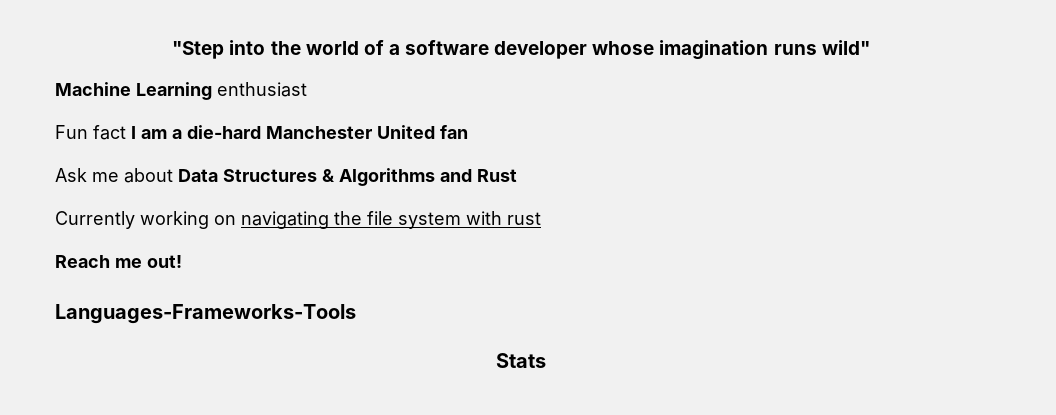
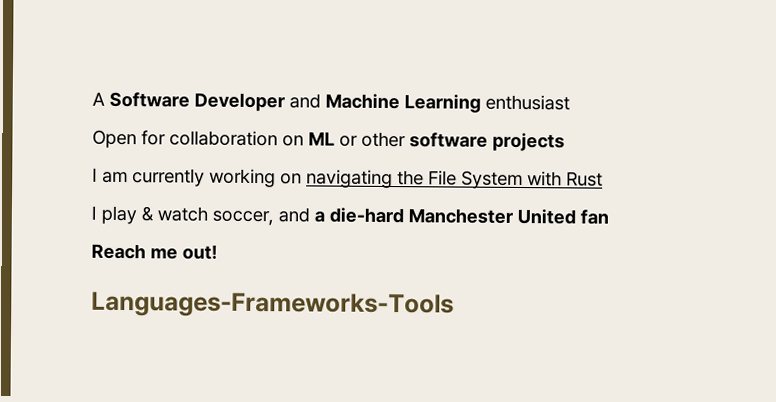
- "Step into the world of a software developer whose imagination runs wild"
- Machine Learning enthusiast
- Fun fact I am a die-hard Manchester United fan
+ A Software Developer and Machine Learning enthusiast
+ Open for collaboration on ML or other software projects
+ I am currently working on navigating the File System with Rust
+ I play & watch soccer, and a die-hard Manchester United fan
- Ask me about Data Structures & Algorithms and Rust
- Currently working on navigating the file system with rust
- Stats

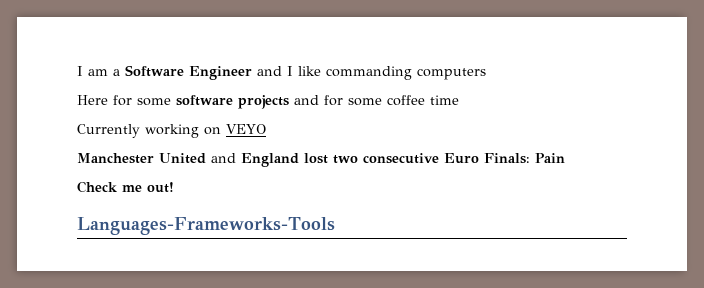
- A Software Developer and Machine Learning enthusiast
- Open for collaboration on ML or other software projects
- I am currently working on navigating the File System with Rust
- I play & watch soccer, and a die-hard Manchester United fan
- Reach me out!
+ I am a Software Engineer and I like commanding computers
+ Here for some software projects and for some coffee time
+ Currently working on VEYO
+ Manchester United and England lost two consecutive Euro Finals: Pain
+ Check me out!

